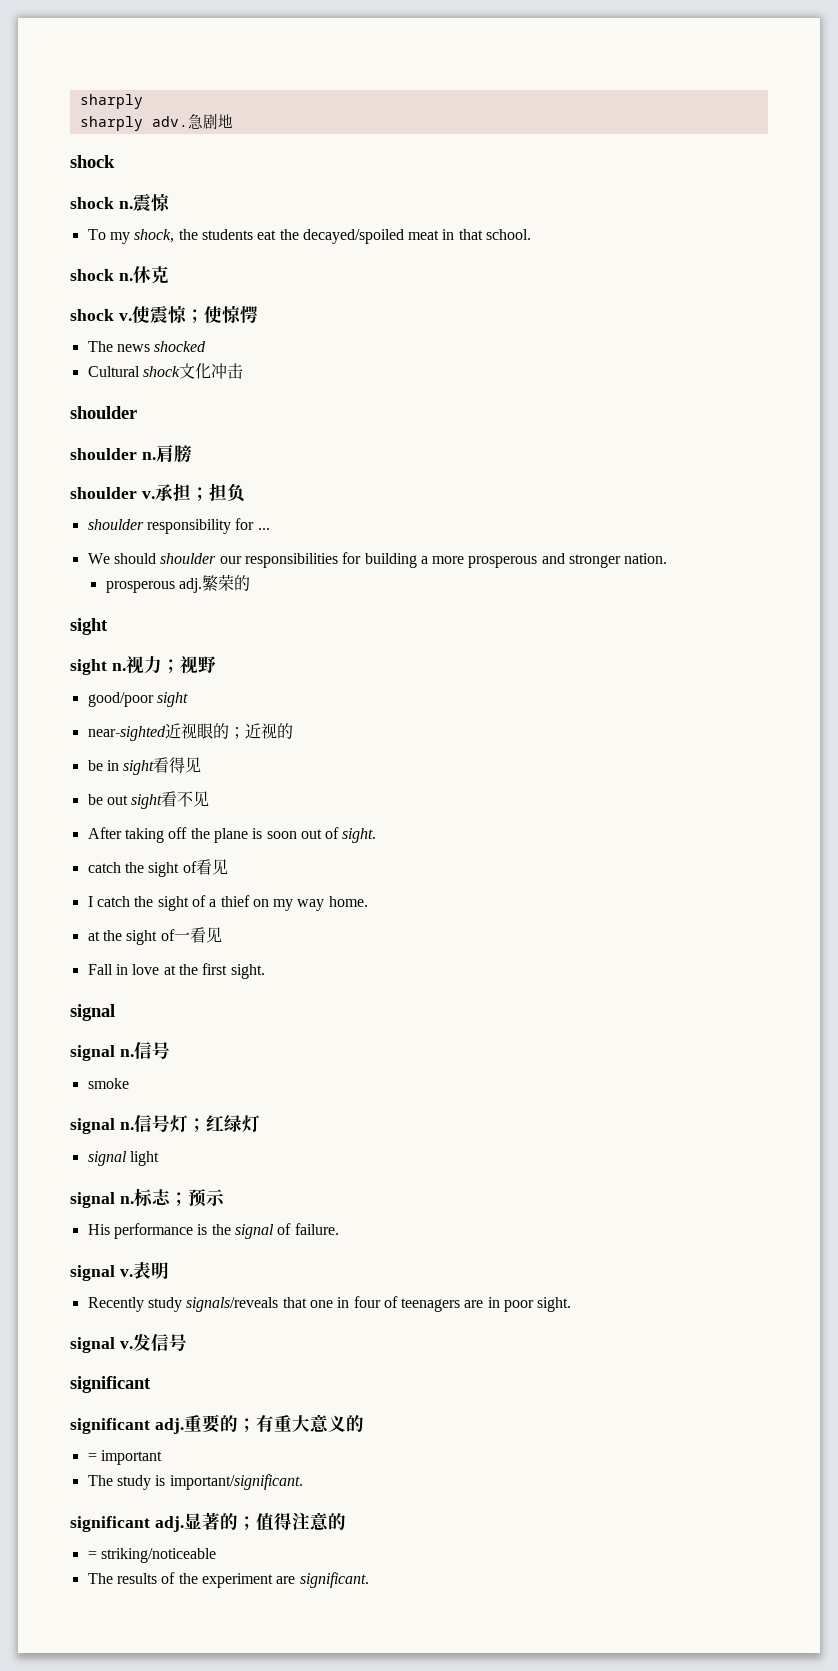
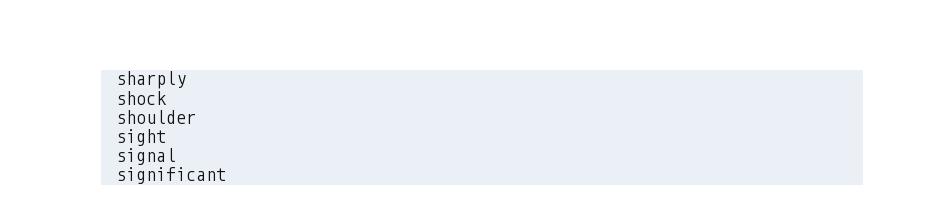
- sharply adv.急剧地
  shock
- shock n.震惊
- To my shock, the students eat the decayed/spoiled meat in that school.
- shock n.休克
- shock v.使震惊；使惊愕
- The news shocked
- Cultural shock文化冲击
  shoulder
- shoulder n.肩膀
- shoulder v.承担；担负
- shoulder responsibility for ...
- We should shoulder our responsibilities for building a more prosperous and stronger nation.
- prosperous adj.繁荣的
  sight
- sight n.视力；视野
- good/poor sight
- near-sighted近视眼的；近视的
- be in sight看得见
- be out sight看不见
- After taking off the plane is soon out of sight.
- catch the sight of看见
- I catch the sight of a thief on my way home.
- at the sight of一看见
- Fall in love at the first sight.
  signal
- signal n.信号
- smoke
- signal n.信号灯；红绿灯
- signal light
- signal n.标志；预示
- His performance is the signal of failure.
- signal v.表明
- Recently study signals/reveals that one in four of teenagers are in poor sight.
- signal v.发信号
  significant
- significant adj.重要的；有重大意义的
- = important
- The study is important/significant.
- significant adj.显著的；值得注意的
- = striking/noticeable
- The results of the experiment are significant.

